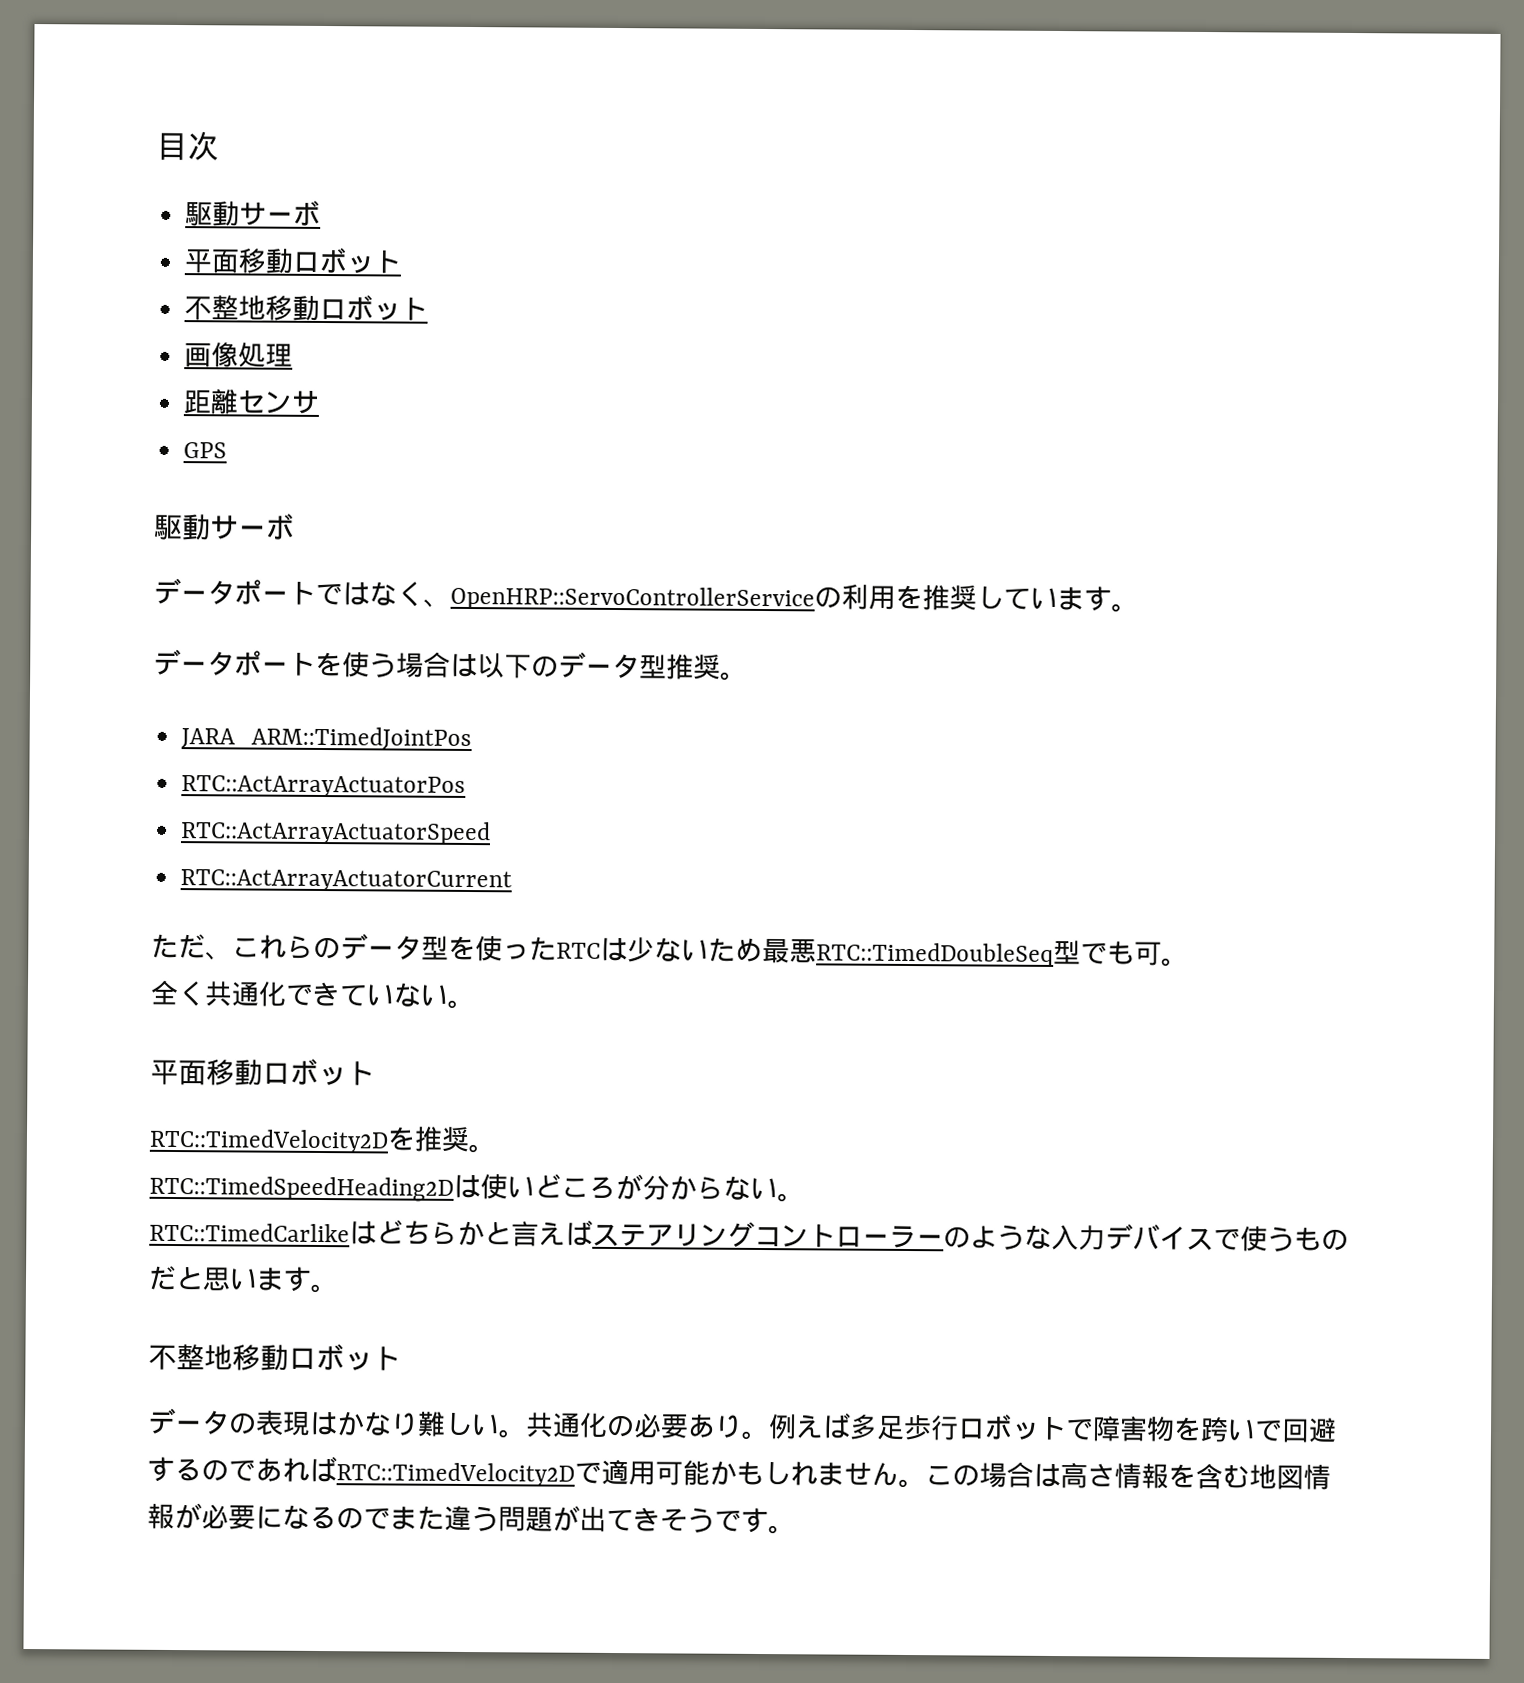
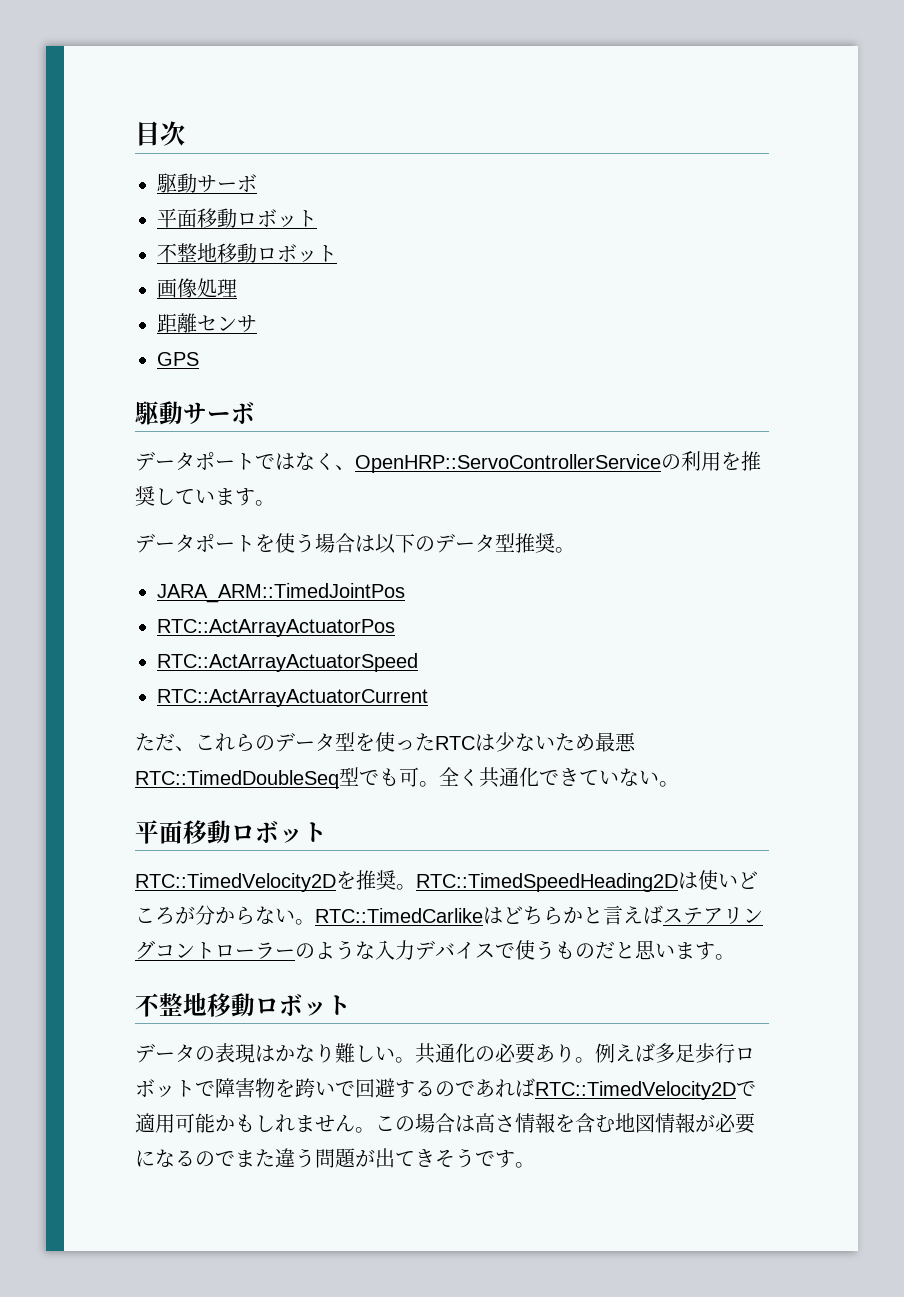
- ただ、これらのデータ型を使ったRTCは少ないため最悪RTC::TimedDoubleSeq型でも可。
- 全く共通化できていない。
+ ただ、これらのデータ型を使ったRTCは少ないため最悪RTC::TimedDoubleSeq型でも可。全く共通化できていない。
- RTC::TimedVelocity2Dを推奨。
- RTC::TimedSpeedHeading2Dは使いどころが分からない。
- RTC::TimedCarlikeはどちらかと言えばステアリングコントローラーのような入力デバイスで使うものだと思います。
+ RTC::TimedVelocity2Dを推奨。RTC::TimedSpeedHeading2Dは使いどころが分からない。RTC::TimedCarlikeはどちらかと言えばステアリングコントローラーのような入力デバイスで使うものだと思います。

